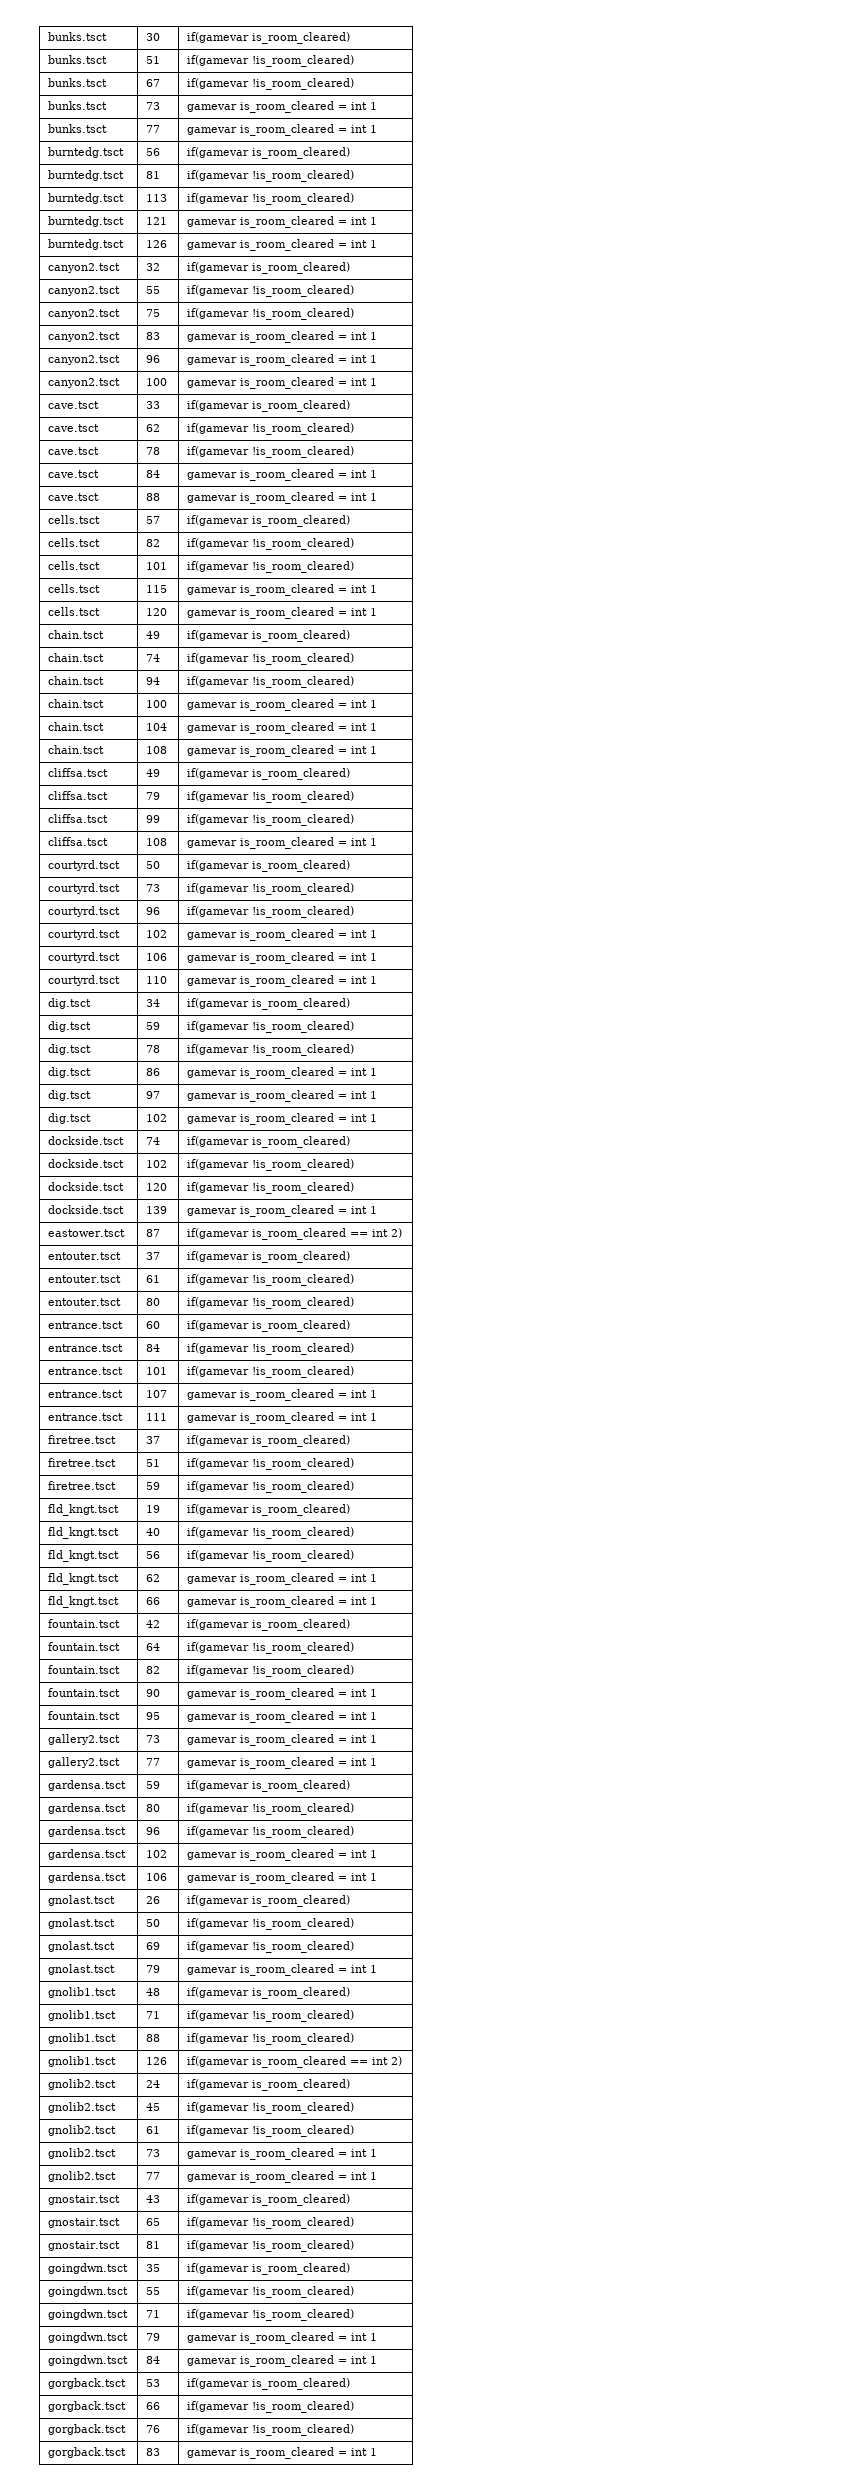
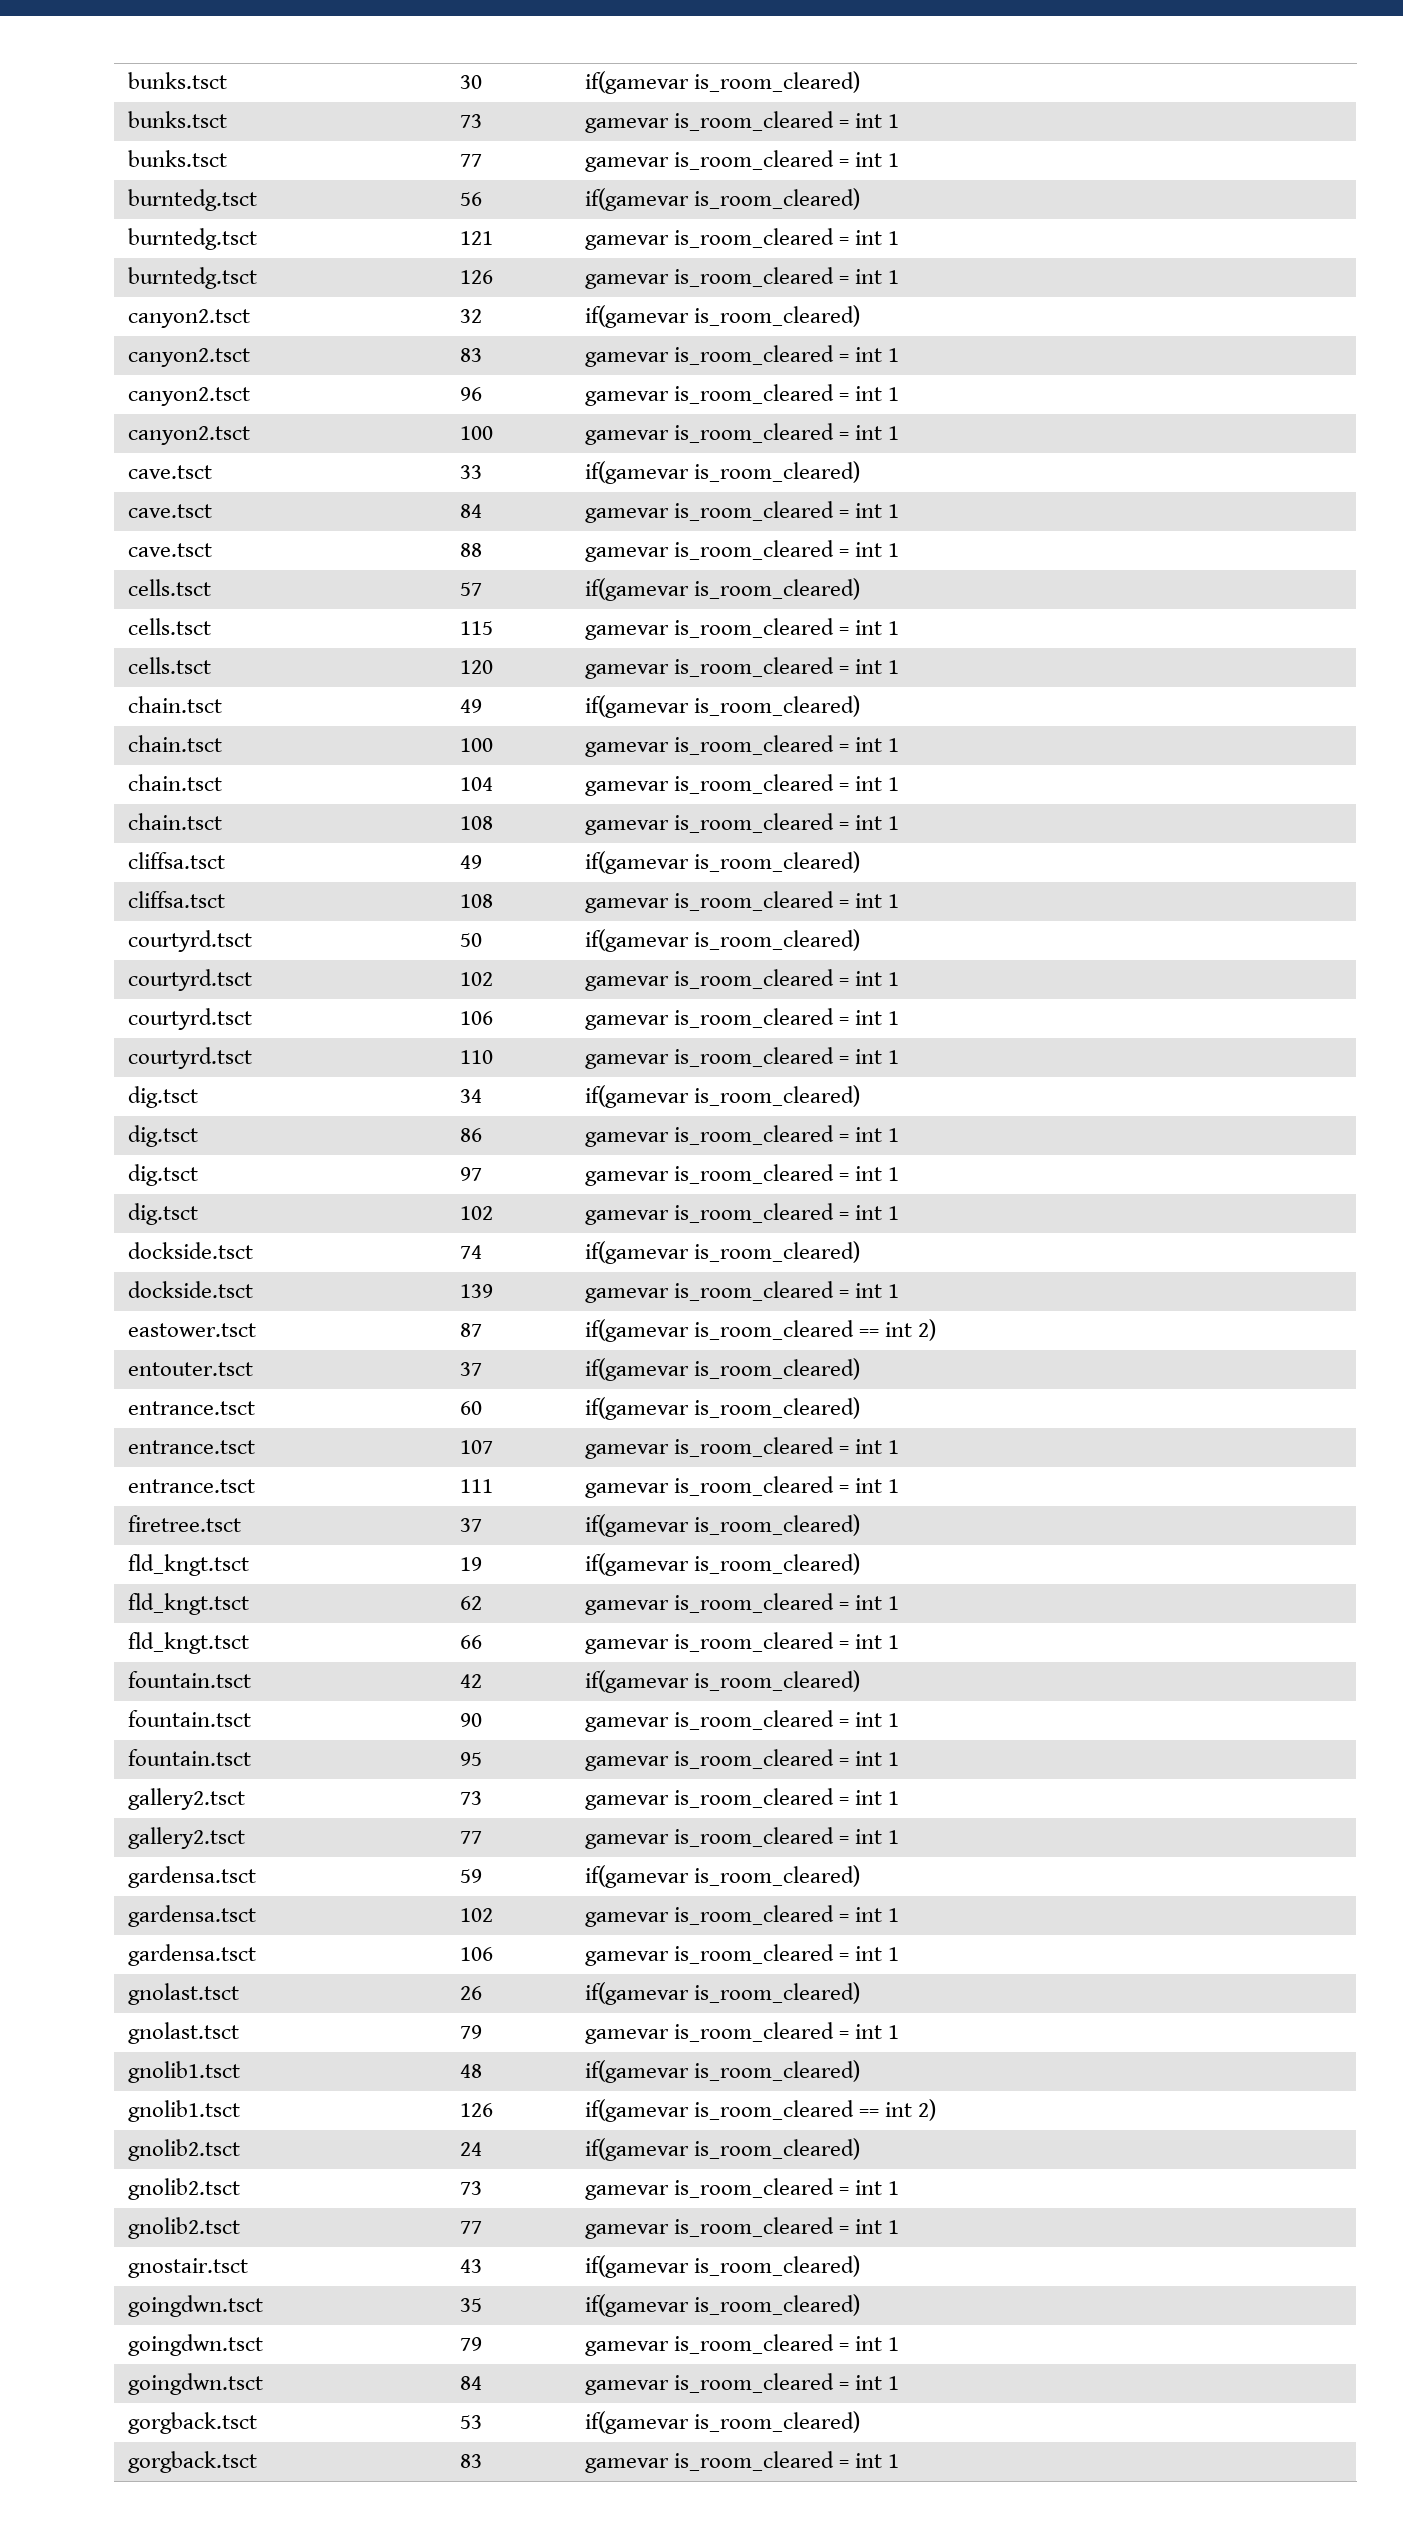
- bunks.tsct | 51 | if(gamevar !is_room_cleared)
- bunks.tsct | 67 | if(gamevar !is_room_cleared)
- burntedg.tsct | 81 | if(gamevar !is_room_cleared)
- burntedg.tsct | 113 | if(gamevar !is_room_cleared)
- canyon2.tsct | 55 | if(gamevar !is_room_cleared)
- canyon2.tsct | 75 | if(gamevar !is_room_cleared)
- cave.tsct | 62 | if(gamevar !is_room_cleared)
- cave.tsct | 78 | if(gamevar !is_room_cleared)
- cells.tsct | 82 | if(gamevar !is_room_cleared)
- cells.tsct | 101 | if(gamevar !is_room_cleared)
- chain.tsct | 74 | if(gamevar !is_room_cleared)
- chain.tsct | 94 | if(gamevar !is_room_cleared)
- cliffsa.tsct | 79 | if(gamevar !is_room_cleared)
- cliffsa.tsct | 99 | if(gamevar !is_room_cleared)
- courtyrd.tsct | 73 | if(gamevar !is_room_cleared)
- courtyrd.tsct | 96 | if(gamevar !is_room_cleared)
- dig.tsct | 59 | if(gamevar !is_room_cleared)
- dig.tsct | 78 | if(gamevar !is_room_cleared)
- dockside.tsct | 102 | if(gamevar !is_room_cleared)
- dockside.tsct | 120 | if(gamevar !is_room_cleared)
- entouter.tsct | 61 | if(gamevar !is_room_cleared)
- entouter.tsct | 80 | if(gamevar !is_room_cleared)
  entrance.tsct | 60 | if(gamevar is_room_cleared)
- entrance.tsct | 84 | if(gamevar !is_room_cleared)
- entrance.tsct | 101 | if(gamevar !is_room_cleared)
- firetree.tsct | 51 | if(gamevar !is_room_cleared)
- firetree.tsct | 59 | if(gamevar !is_room_cleared)
  fld_kngt.tsct | 19 | if(gamevar is_room_cleared)
- fld_kngt.tsct | 40 | if(gamevar !is_room_cleared)
- fld_kngt.tsct | 56 | if(gamevar !is_room_cleared)
- fountain.tsct | 64 | if(gamevar !is_room_cleared)
- fountain.tsct | 82 | if(gamevar !is_room_cleared)
- gardensa.tsct | 80 | if(gamevar !is_room_cleared)
- gardensa.tsct | 96 | if(gamevar !is_room_cleared)
- gnolast.tsct | 50 | if(gamevar !is_room_cleared)
- gnolast.tsct | 69 | if(gamevar !is_room_cleared)
- gnolib1.tsct | 71 | if(gamevar !is_room_cleared)
- gnolib1.tsct | 88 | if(gamevar !is_room_cleared)
- gnolib2.tsct | 45 | if(gamevar !is_room_cleared)
- gnolib2.tsct | 61 | if(gamevar !is_room_cleared)
- gnostair.tsct | 65 | if(gamevar !is_room_cleared)
- gnostair.tsct | 81 | if(gamevar !is_room_cleared)
  goingdwn.tsct | 35 | if(gamevar is_room_cleared)
- goingdwn.tsct | 55 | if(gamevar !is_room_cleared)
- goingdwn.tsct | 71 | if(gamevar !is_room_cleared)
- gorgback.tsct | 66 | if(gamevar !is_room_cleared)
- gorgback.tsct | 76 | if(gamevar !is_room_cleared)

